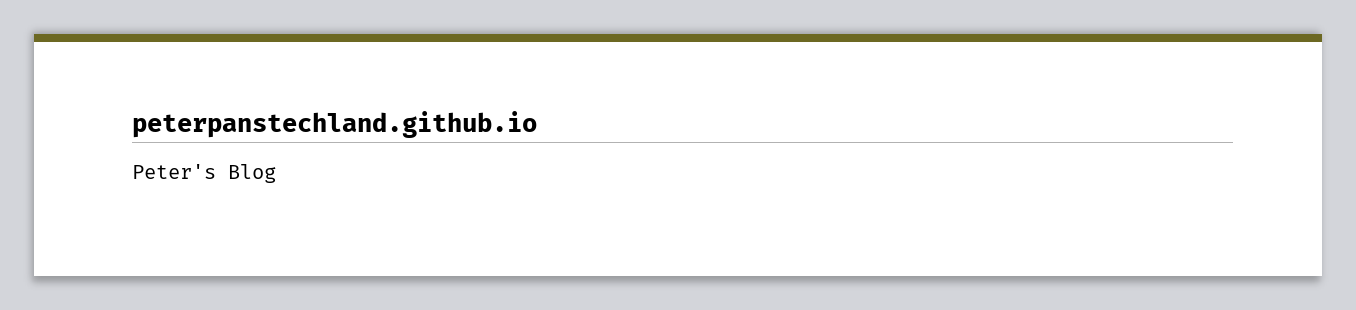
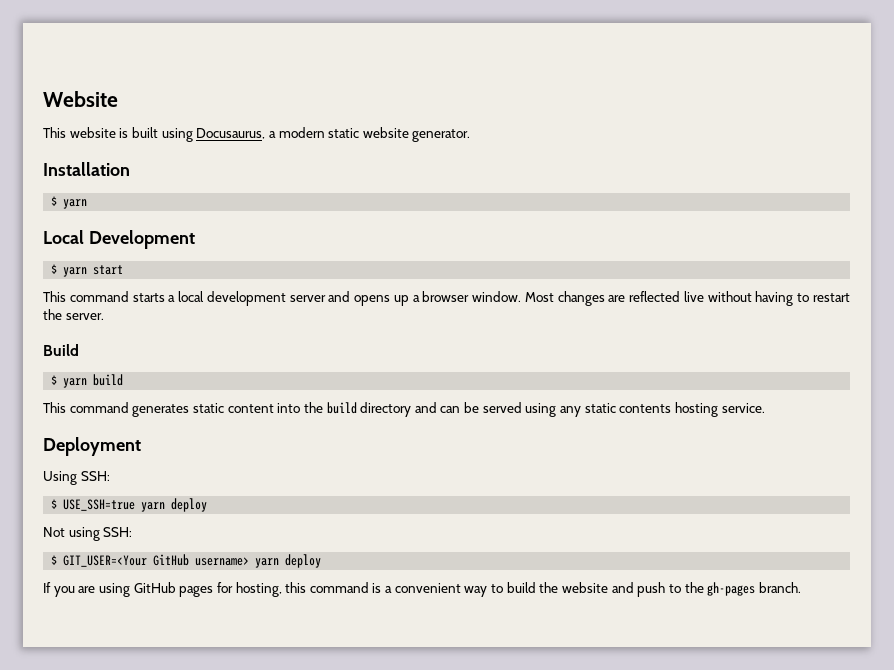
- peterpanstechland.github.io
- Peter's Blog
+ Website
+ This website is built using Docusaurus, a modern static website generator.
+ Installation
+ $ yarn
+ Local Development
+ $ yarn start
+ This command starts a local development server and opens up a browser window. Most changes are reflected live without having to restart the server.
+ Build
+ $ yarn build
+ This command generates static content into the build directory and can be served using any static contents hosting service.
+ Deployment
+ Using SSH:
+ $ USE_SSH=true yarn deploy
+ Not using SSH:
+ $ GIT_USER=<Your GitHub username> yarn deploy
+ If you are using GitHub pages for hosting, this command is a convenient way to build the website and push to the gh-pages branch.

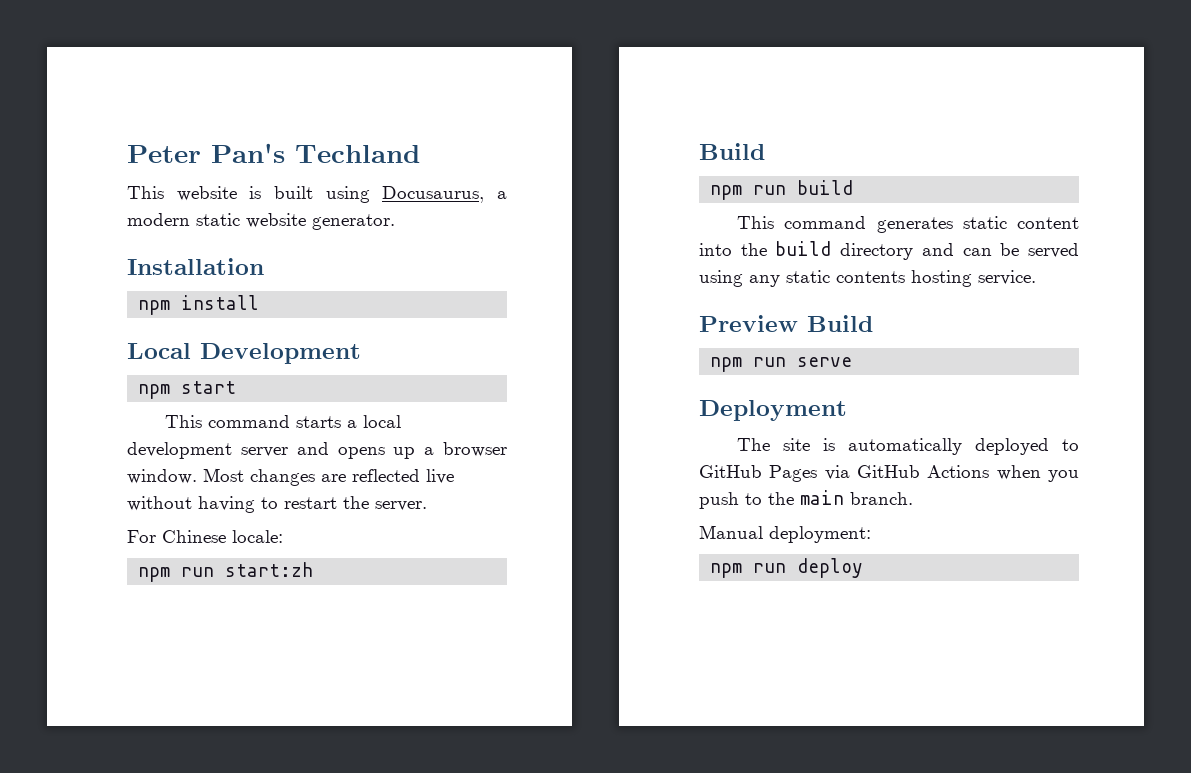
- Website
+ Peter Pan's Techland
  Installation
- $ yarn
+ npm install
- $ yarn start
+ npm start
+ For Chinese locale:
+ npm run start:zh
  Build
- $ yarn build
+ npm run build
+ Preview Build
+ npm run serve
  Deployment
- Using SSH:
- $ USE_SSH=true yarn deploy
- Not using SSH:
- $ GIT_USER=<Your GitHub username> yarn deploy
- If you are using GitHub pages for hosting, this command is a convenient way to build the website and push to the gh-pages branch.
+ The site is automatically deployed to GitHub Pages via GitHub Actions when you push to the main branch.
+ Manual deployment:
+ npm run deploy

